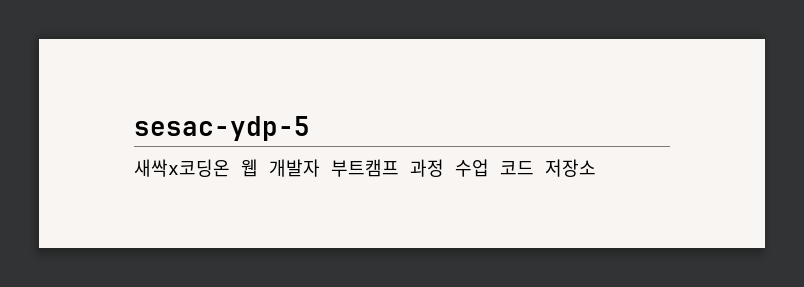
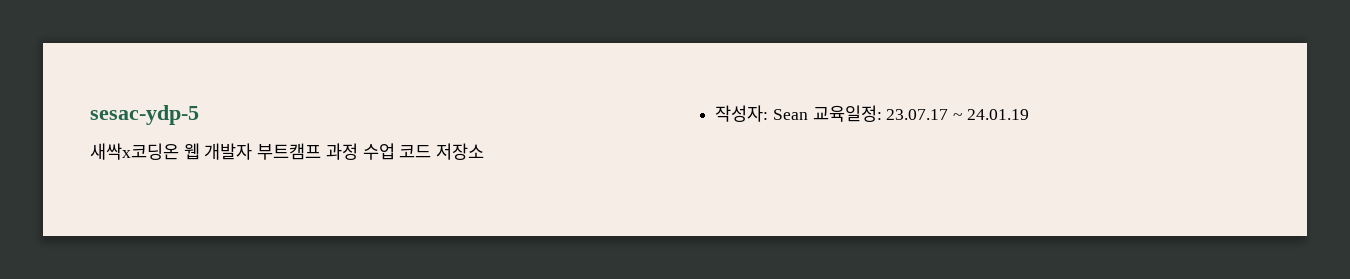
+ 작성자: Sean 교육일정: 23.07.17 ~ 24.01.19

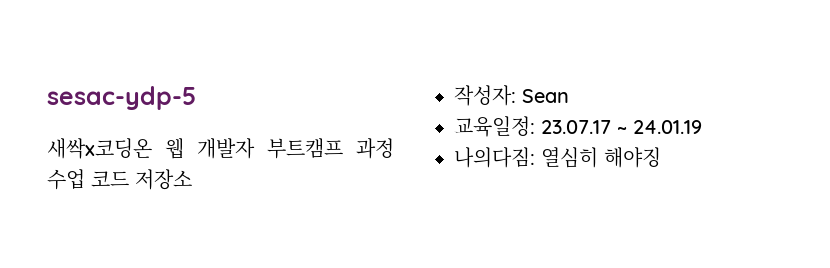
- 작성자: Sean 교육일정: 23.07.17 ~ 24.01.19
+ 작성자: Sean
+ 교육일정: 23.07.17 ~ 24.01.19
+ 나의다짐: 열심히 해야징

